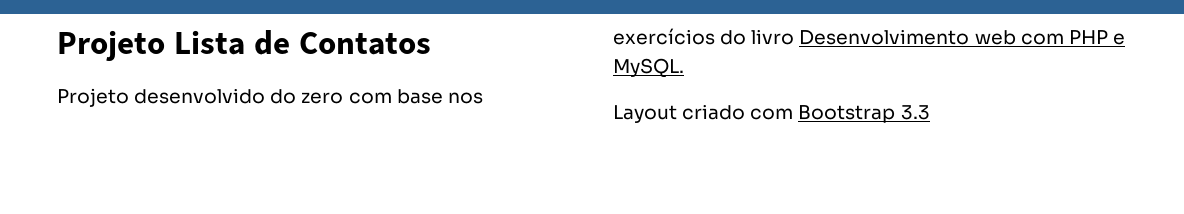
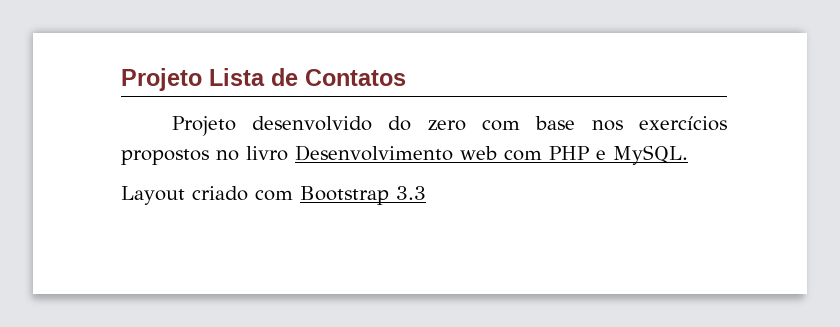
- Projeto desenvolvido do zero com base nos exercícios do livro Desenvolvimento web com PHP e MySQL.
+ Projeto desenvolvido do zero com base nos exercícios propostos no livro Desenvolvimento web com PHP e MySQL.

